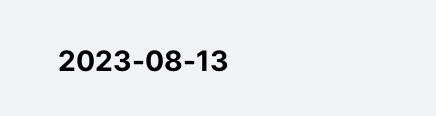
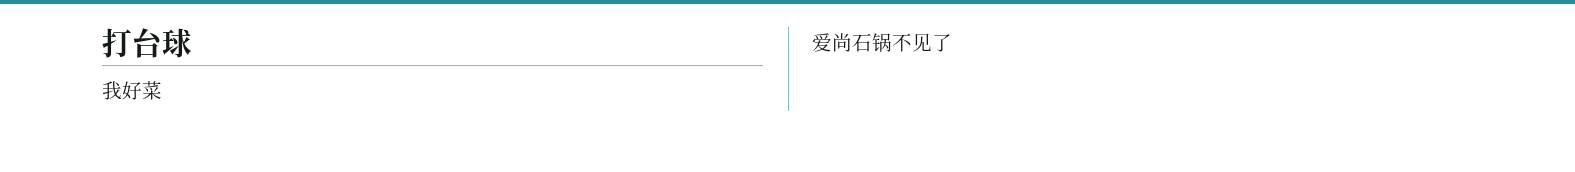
- 2023-08-13
+ 打台球
+ 我好菜
+ 爱尚石锅不见了

